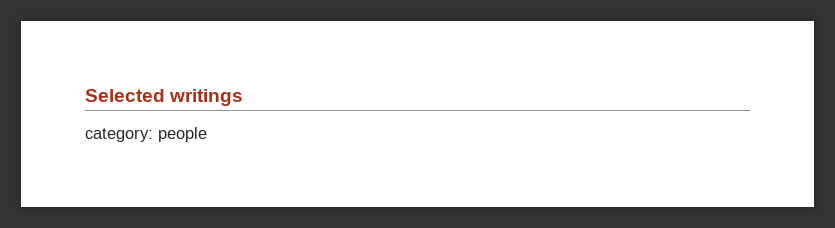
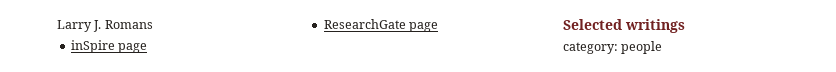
+ Larry J. Romans
+ inSpire page
+ ResearchGate page

